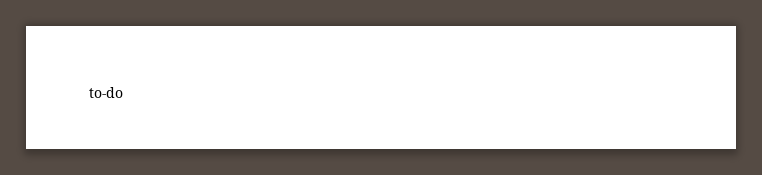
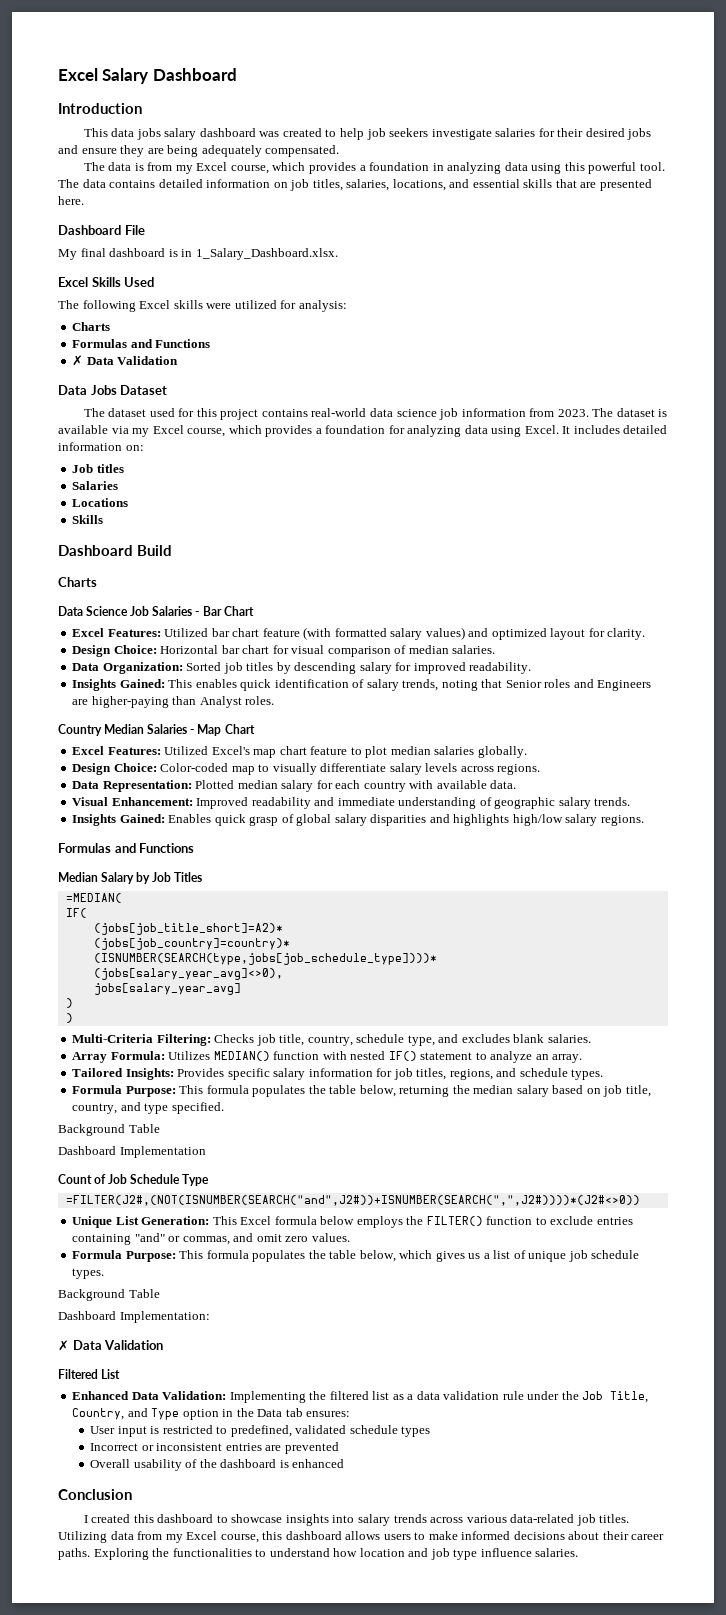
- to-do
+ Excel Salary Dashboard
+ Introduction
+ This data jobs salary dashboard was created to help job seekers investigate salaries for their desired jobs and ensure they are being adequately compensated.
+ The data is from my Excel course, which provides a foundation in analyzing data using this powerful tool. The data contains detailed information on job titles, salaries, locations, and essential skills that are presented here.
+ Dashboard File
+ My final dashboard is in 1_Salary_Dashboard.xlsx.
+ Excel Skills Used
+ The following Excel skills were utilized for analysis:
+ Charts
+ Formulas and Functions
+ ✗ Data Validation
+ Data Jobs Dataset
+ The dataset used for this project contains real-world data science job information from 2023. The dataset is available via my Excel course, which provides a foundation for analyzing data using Excel. It includes detailed information on:
+ Job titles
+ Salaries
+ Locations
+ Skills
+ Dashboard Build
+ Charts
+ Data Science Job Salaries - Bar Chart
+ Excel Features: Utilized bar chart feature (with formatted salary values) and optimized layout for clarity.
+ Design Choice: Horizontal bar chart for visual comparison of median salaries.
+ Data Organization: Sorted job titles by descending salary for improved readability.
+ Insights Gained: This enables quick identification of salary trends, noting that Senior roles and Engineers are higher-paying than Analyst roles.
+ Country Median Salaries - Map Chart
+ Excel Features: Utilized Excel's map chart feature to plot median salaries globally.
+ Design Choice: Color-coded map to visually differentiate salary levels across regions.
+ Data Representation: Plotted median salary for each country with available data.
+ Visual Enhancement: Improved readability and immediate understanding of geographic salary trends.
+ Insights Gained: Enables quick grasp of global salary disparities and highlights high/low salary regions.
+ Formulas and Functions
+ Median Salary by Job Titles
+ =MEDIAN(
+ IF(
+ (jobs[job_title_short]=A2)*
+ (jobs[job_country]=country)*
+ (ISNUMBER(SEARCH(type,jobs[job_schedule_type])))*
+ (jobs[salary_year_avg]<>0),
+ jobs[salary_year_avg]
+ )
+ )
+ Multi-Criteria Filtering: Checks job title, country, schedule type, and excludes blank salaries.
+ Array Formula: Utilizes MEDIAN() function with nested IF() statement to analyze an array.
+ Tailored Insights: Provides specific salary information for job titles, regions, and schedule types.
+ Formula Purpose: This formula populates the table below, returning the median salary based on job title, country, and type specified.
+ Background Table
+ Dashboard Implementation
+ Count of Job Schedule Type
+ =FILTER(J2#,(NOT(ISNUMBER(SEARCH("and",J2#))+ISNUMBER(SEARCH(",",J2#))))*(J2#<>0))
+ Unique List Generation: This Excel formula below employs the FILTER() function to exclude entries containing "and" or commas, and omit zero values.
+ Formula Purpose: This formula populates the table below, which gives us a list of unique job schedule types.
+ Background Table
+ Dashboard Implementation:
+ ✗ Data Validation
+ Filtered List
+ Enhanced Data Validation: Implementing the filtered list as a data validation rule under the Job Title, Country, and Type option in the Data tab ensures:
+ User input is restricted to predefined, validated schedule types
+ Incorrect or inconsistent entries are prevented
+ Overall usability of the dashboard is enhanced
+ Conclusion
+ I created this dashboard to showcase insights into salary trends across various data-related job titles. Utilizing data from my Excel course, this dashboard allows users to make informed decisions about their career paths. Exploring the functionalities to understand how location and job type influence salaries.

